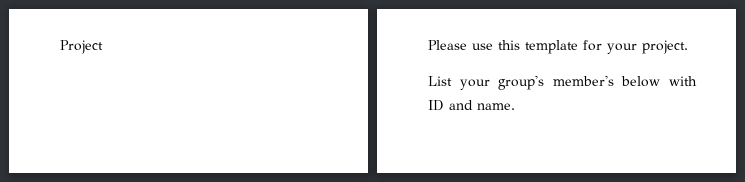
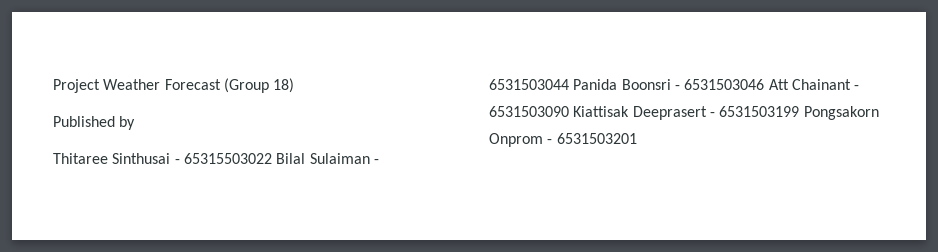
- Project
- Please use this template for your project.
- List your group's member's below with ID and name.
+ Project Weather Forecast (Group 18)
+ Published by
+ Thitaree Sinthusai - 65315503022 Bilal Sulaiman - 6531503044 Panida Boonsri - 6531503046 Att Chainant - 6531503090 Kiattisak Deeprasert - 6531503199 Pongsakorn Onprom - 6531503201

